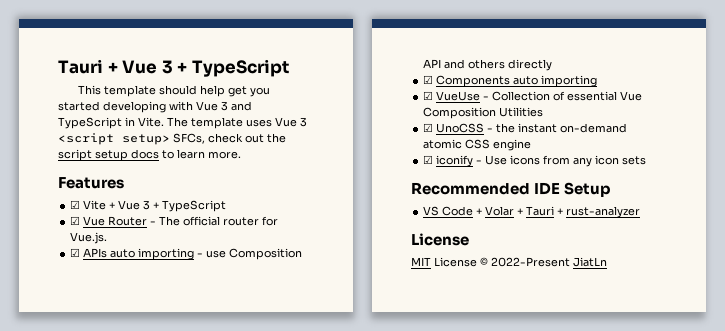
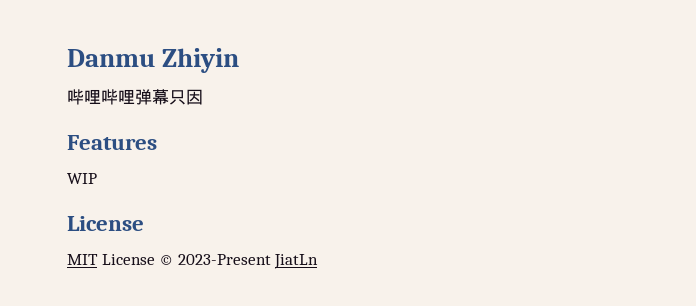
- Tauri + Vue 3 + TypeScript
- This template should help get you started developing with Vue 3 and TypeScript in Vite. The template uses Vue 3 <script setup> SFCs, check out the script setup docs to learn more.
+ Danmu Zhiyin
+ 哔哩哔哩弹幕只因
  Features
- ☑ Vite + Vue 3 + TypeScript
- ☑ Vue Router - The official router for Vue.js.
- ☑ APIs auto importing - use Composition API and others directly
- ☑ Components auto importing
- ☑ VueUse - Collection of essential Vue Composition Utilities
- ☑ UnoCSS - the instant on-demand atomic CSS engine
- ☑ iconify - Use icons from any icon sets
- Recommended IDE Setup
- VS Code + Volar + Tauri + rust-analyzer
+ WIP
- MIT License © 2022-Present JiatLn
+ MIT License © 2023-Present JiatLn

